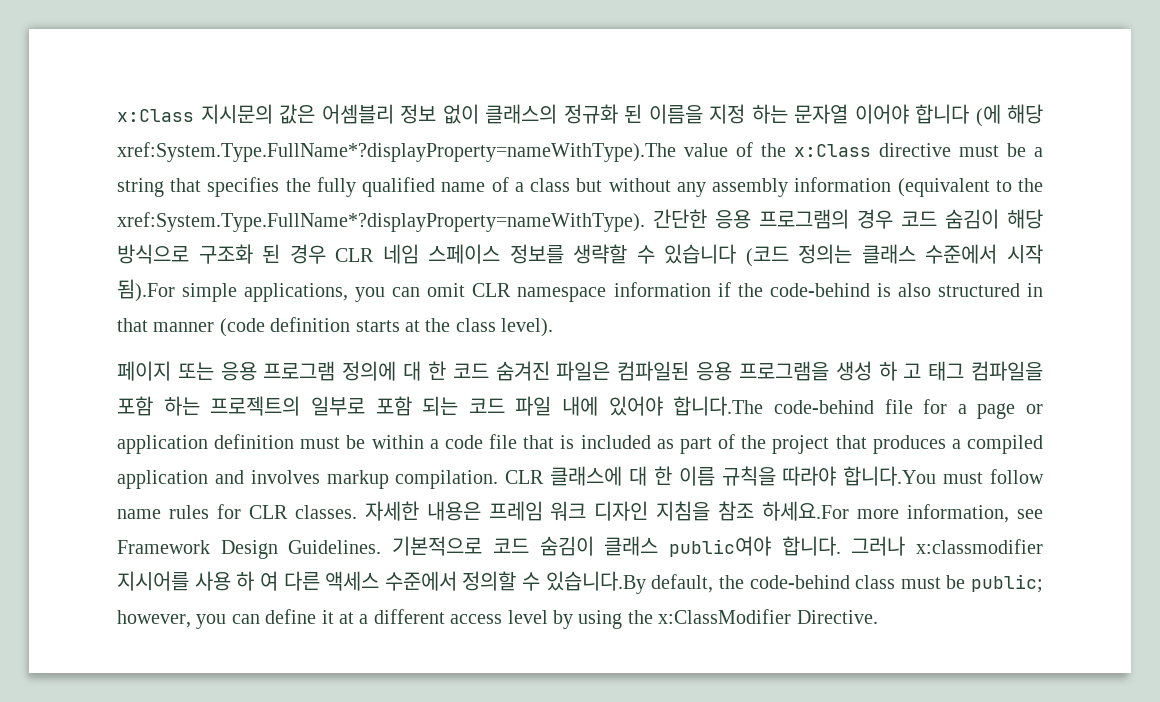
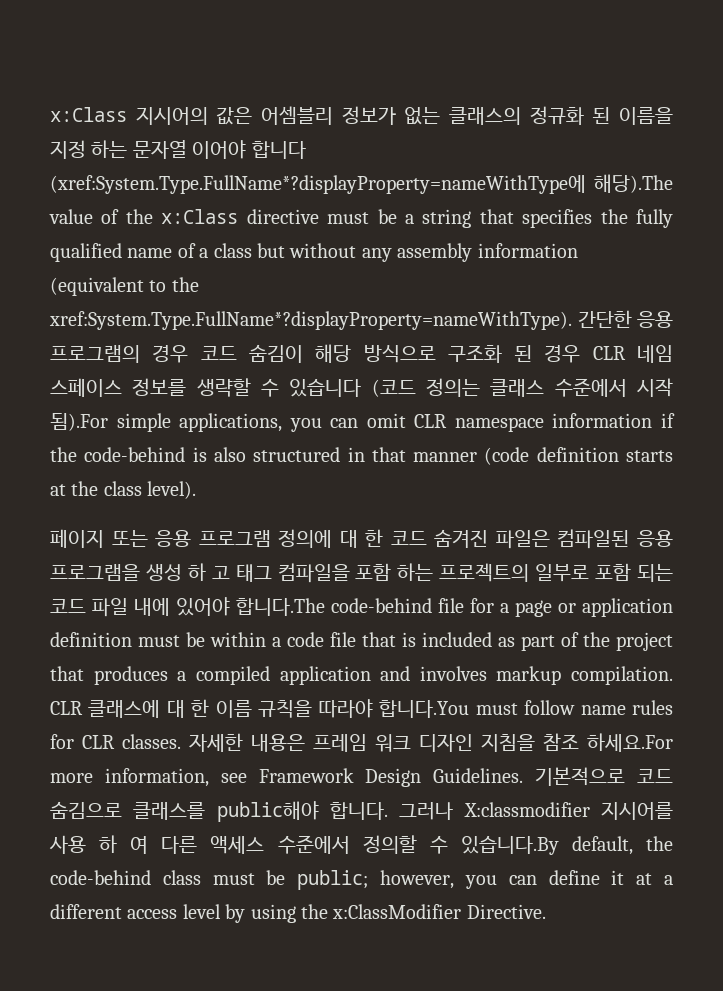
- x:Class 지시문의 값은 어셈블리 정보 없이 클래스의 정규화 된 이름을 지정 하는 문자열 이어야 합니다 (에 해당 xref:System.Type.FullName*?displayProperty=nameWithType).The value of the x:Class directive must be a string that specifies the fully qualified name of a class but without any assembly information (equivalent to the xref:System.Type.FullName*?displayProperty=nameWithType). 간단한 응용 프로그램의 경우 코드 숨김이 해당 방식으로 구조화 된 경우 CLR 네임 스페이스 정보를 생략할 수 있습니다 (코드 정의는 클래스 수준에서 시작 됨).For simple applications, you can omit CLR namespace information if the code-behind is also structured in that manner (code definition starts at the class level).
+ x:Class 지시어의 값은 어셈블리 정보가 없는 클래스의 정규화 된 이름을 지정 하는 문자열 이어야 합니다 (xref:System.Type.FullName*?displayProperty=nameWithType에 해당).The value of the x:Class directive must be a string that specifies the fully qualified name of a class but without any assembly information (equivalent to the xref:System.Type.FullName*?displayProperty=nameWithType). 간단한 응용 프로그램의 경우 코드 숨김이 해당 방식으로 구조화 된 경우 CLR 네임 스페이스 정보를 생략할 수 있습니다 (코드 정의는 클래스 수준에서 시작 됨).For simple applications, you can omit CLR namespace information if the code-behind is also structured in that manner (code definition starts at the class level).
- 기본적으로 코드 숨김이 클래스 public여야 합니다.
+ 기본적으로 코드 숨김으로 클래스를 public해야 합니다.
- 그러나 x:classmodifier 지시어를 사용 하 여 다른 액세스 수준에서 정의할 수 있습니다.By default, the code-behind class must be public; however, you can define it at a different access level by using the x:ClassModifier Directive.
+ 그러나 X:classmodifier 지시어를 사용 하 여 다른 액세스 수준에서 정의할 수 있습니다.By default, the code-behind class must be public; however, you can define it at a different access level by using the x:ClassModifier Directive.

